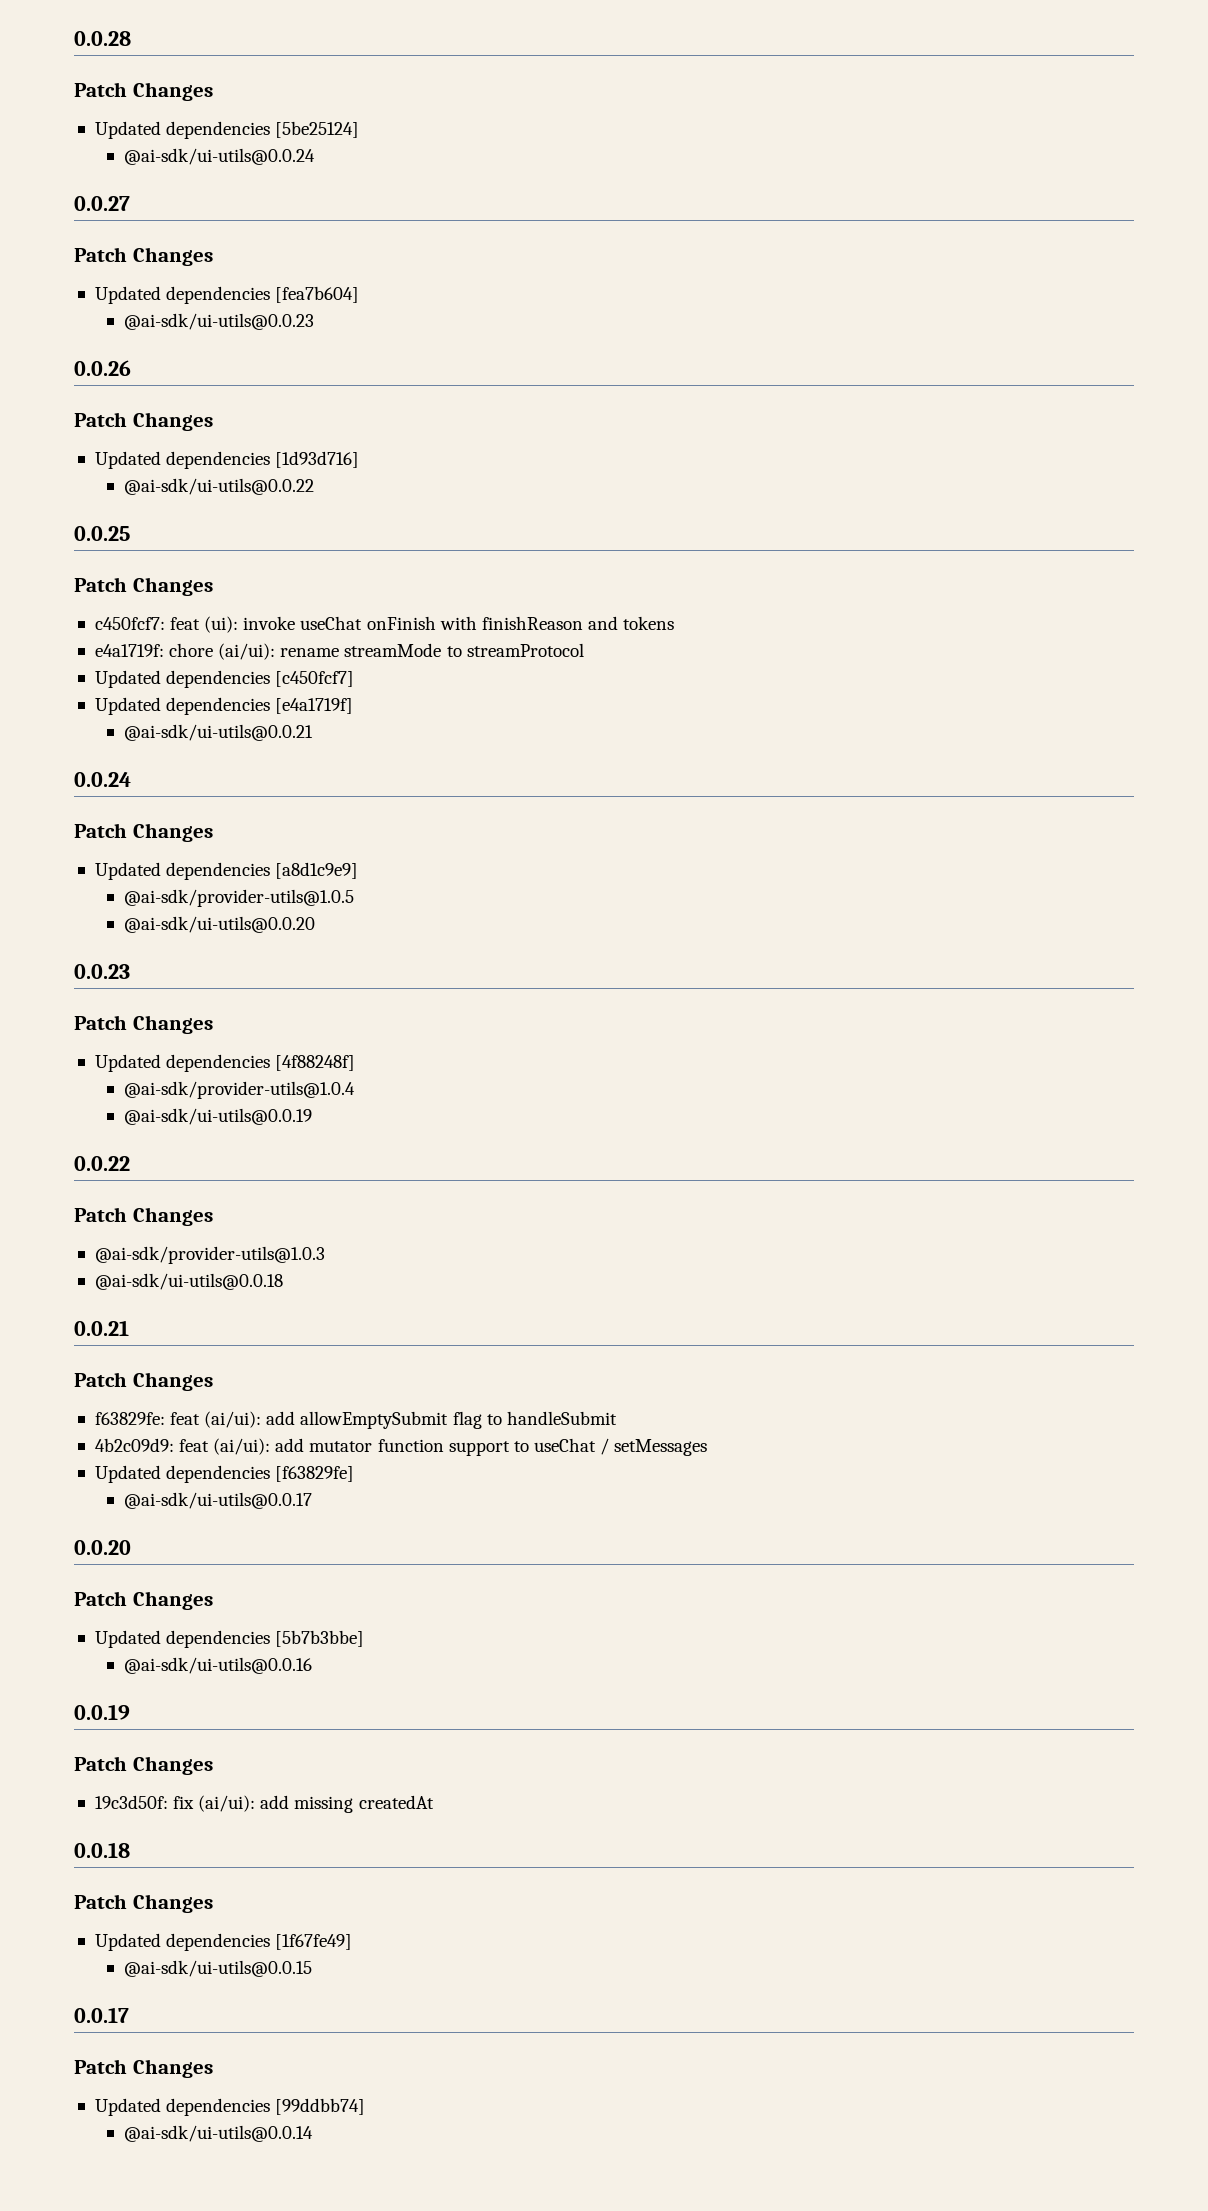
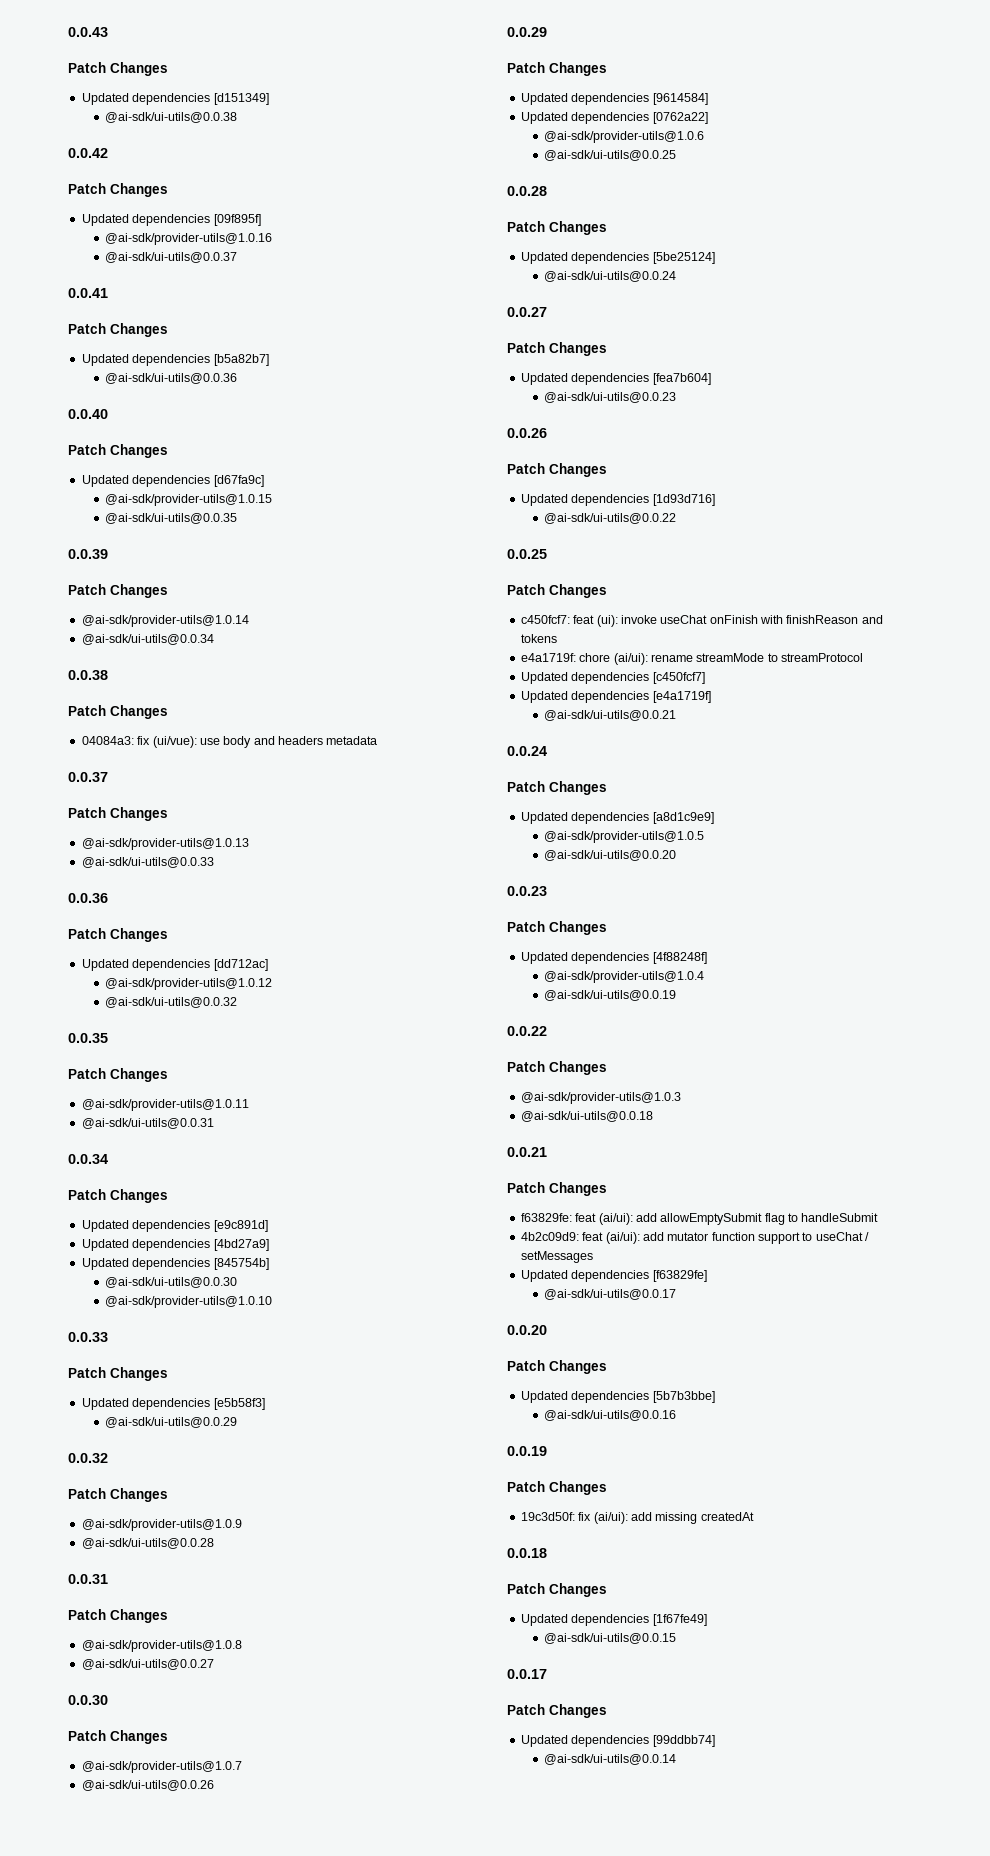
+ 0.0.43
+ Patch Changes
+ Updated dependencies [d151349]
+ @ai-sdk/ui-utils@0.0.38
+ 0.0.42
+ Patch Changes
+ Updated dependencies [09f895f]
+ @ai-sdk/provider-utils@1.0.16
+ @ai-sdk/ui-utils@0.0.37
+ 0.0.41
+ Patch Changes
+ Updated dependencies [b5a82b7]
+ @ai-sdk/ui-utils@0.0.36
+ 0.0.40
+ Patch Changes
+ Updated dependencies [d67fa9c]
+ @ai-sdk/provider-utils@1.0.15
+ @ai-sdk/ui-utils@0.0.35
+ 0.0.39
+ Patch Changes
+ @ai-sdk/provider-utils@1.0.14
+ @ai-sdk/ui-utils@0.0.34
+ 0.0.38
+ Patch Changes
+ 04084a3: fix (ui/vue): use body and headers metadata
+ 0.0.37
+ Patch Changes
+ @ai-sdk/provider-utils@1.0.13
+ @ai-sdk/ui-utils@0.0.33
+ 0.0.36
+ Patch Changes
+ Updated dependencies [dd712ac]
+ @ai-sdk/provider-utils@1.0.12
+ @ai-sdk/ui-utils@0.0.32
+ 0.0.35
+ Patch Changes
+ @ai-sdk/provider-utils@1.0.11
+ @ai-sdk/ui-utils@0.0.31
+ 0.0.34
+ Patch Changes
+ Updated dependencies [e9c891d]
+ Updated dependencies [4bd27a9]
+ Updated dependencies [845754b]
+ @ai-sdk/ui-utils@0.0.30
+ @ai-sdk/provider-utils@1.0.10
+ 0.0.33
+ Patch Changes
+ Updated dependencies [e5b58f3]
+ @ai-sdk/ui-utils@0.0.29
+ 0.0.32
+ Patch Changes
+ @ai-sdk/provider-utils@1.0.9
+ @ai-sdk/ui-utils@0.0.28
+ 0.0.31
+ Patch Changes
+ @ai-sdk/provider-utils@1.0.8
+ @ai-sdk/ui-utils@0.0.27
+ 0.0.30
+ Patch Changes
+ @ai-sdk/provider-utils@1.0.7
+ @ai-sdk/ui-utils@0.0.26
+ 0.0.29
+ Patch Changes
+ Updated dependencies [9614584]
+ Updated dependencies [0762a22]
+ @ai-sdk/provider-utils@1.0.6
+ @ai-sdk/ui-utils@0.0.25

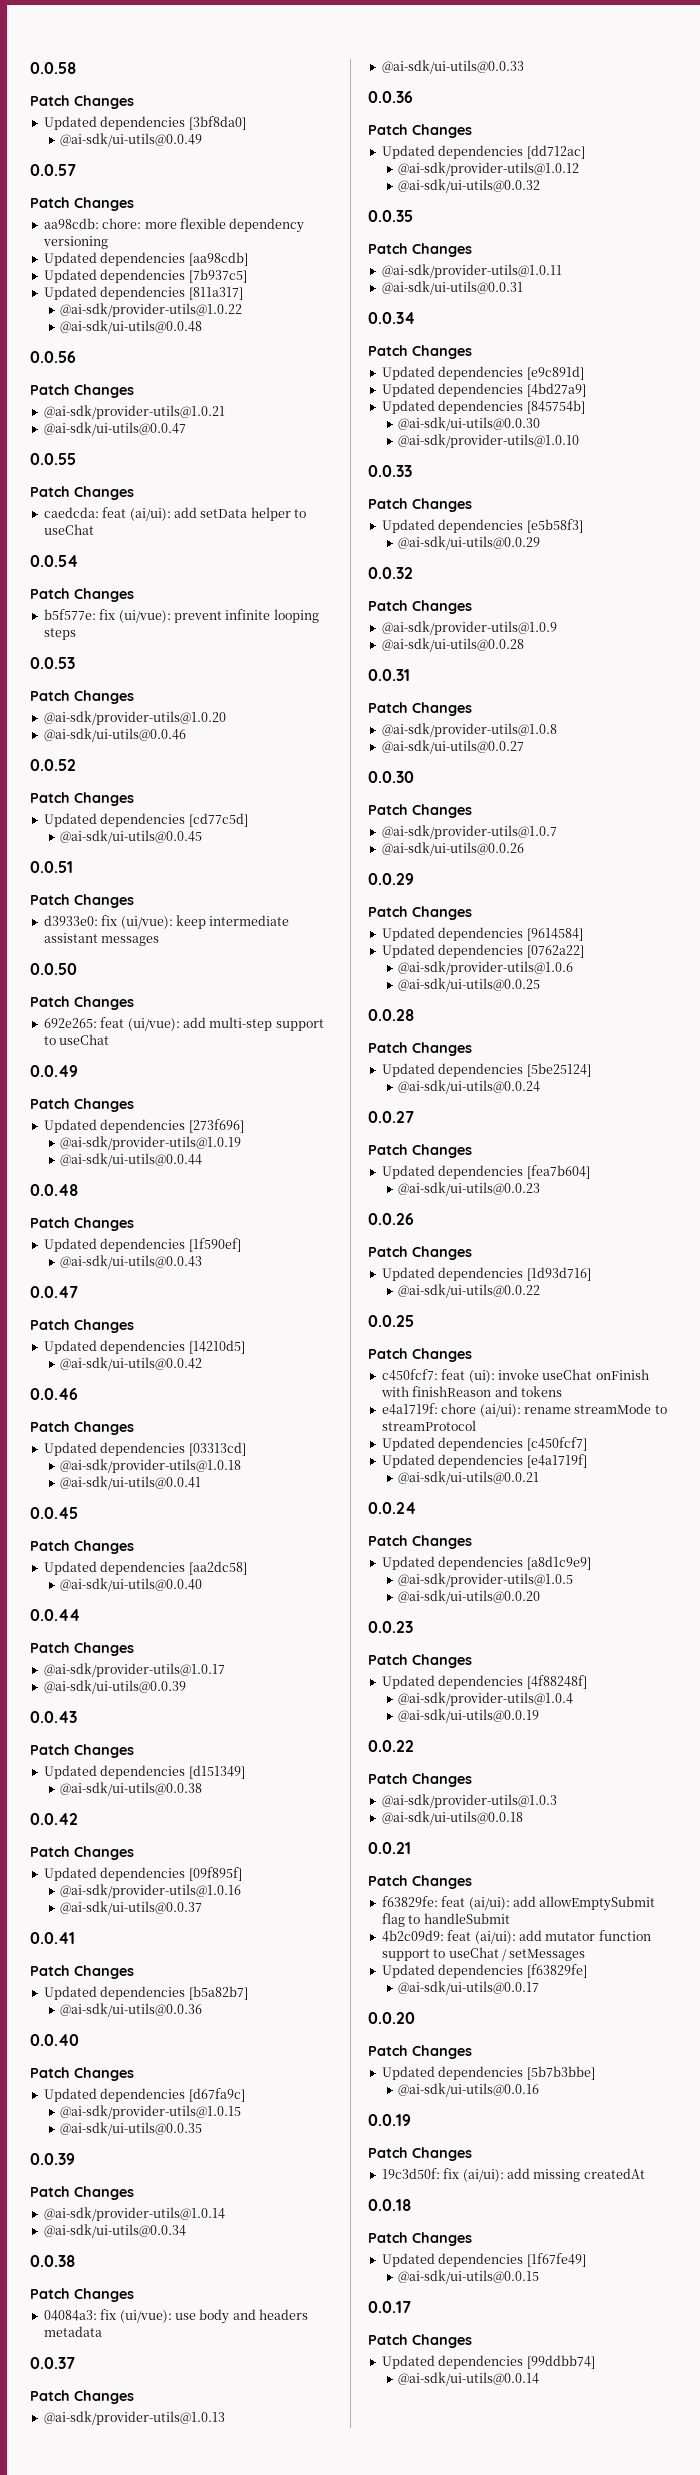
+ 0.0.58
+ Patch Changes
+ Updated dependencies [3bf8da0]
+ @ai-sdk/ui-utils@0.0.49
+ 0.0.57
+ Patch Changes
+ aa98cdb: chore: more flexible dependency versioning
+ Updated dependencies [aa98cdb]
+ Updated dependencies [7b937c5]
+ Updated dependencies [811a317]
+ @ai-sdk/provider-utils@1.0.22
+ @ai-sdk/ui-utils@0.0.48
+ 0.0.56
+ Patch Changes
+ @ai-sdk/provider-utils@1.0.21
+ @ai-sdk/ui-utils@0.0.47
+ 0.0.55
+ Patch Changes
+ caedcda: feat (ai/ui): add setData helper to useChat
+ 0.0.54
+ Patch Changes
+ b5f577e: fix (ui/vue): prevent infinite looping steps
+ 0.0.53
+ Patch Changes
+ @ai-sdk/provider-utils@1.0.20
+ @ai-sdk/ui-utils@0.0.46
+ 0.0.52
+ Patch Changes
+ Updated dependencies [cd77c5d]
+ @ai-sdk/ui-utils@0.0.45
+ 0.0.51
+ Patch Changes
+ d3933e0: fix (ui/vue): keep intermediate assistant messages
+ 0.0.50
+ Patch Changes
+ 692e265: feat (ui/vue): add multi-step support to useChat
+ 0.0.49
+ Patch Changes
+ Updated dependencies [273f696]
+ @ai-sdk/provider-utils@1.0.19
+ @ai-sdk/ui-utils@0.0.44
+ 0.0.48
+ Patch Changes
+ Updated dependencies [1f590ef]
+ @ai-sdk/ui-utils@0.0.43
+ 0.0.47
+ Patch Changes
+ Updated dependencies [14210d5]
+ @ai-sdk/ui-utils@0.0.42
+ 0.0.46
+ Patch Changes
+ Updated dependencies [03313cd]
+ @ai-sdk/provider-utils@1.0.18
+ @ai-sdk/ui-utils@0.0.41
+ 0.0.45
+ Patch Changes
+ Updated dependencies [aa2dc58]
+ @ai-sdk/ui-utils@0.0.40
+ 0.0.44
+ Patch Changes
+ @ai-sdk/provider-utils@1.0.17
+ @ai-sdk/ui-utils@0.0.39

